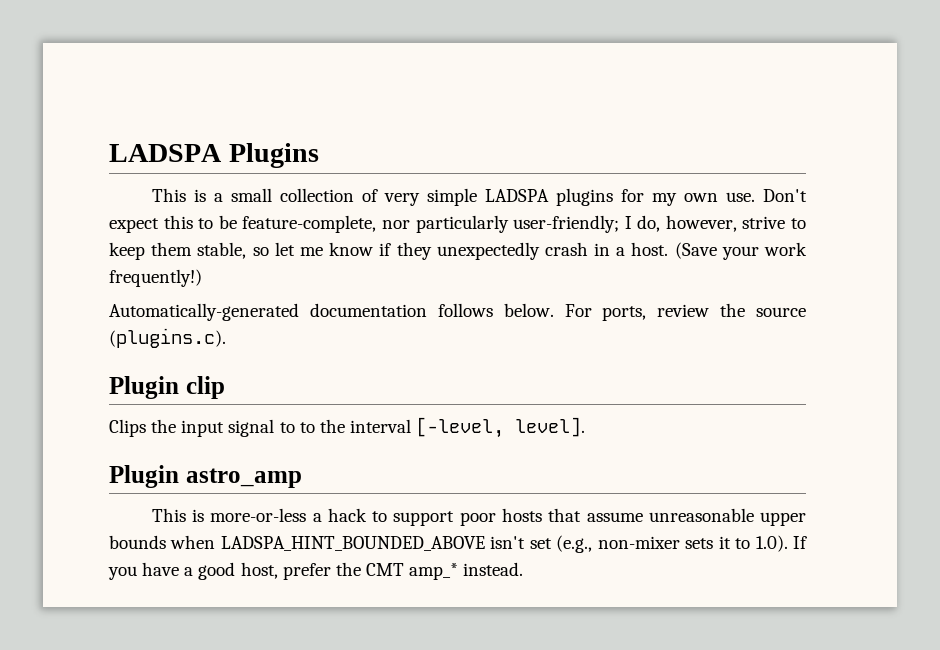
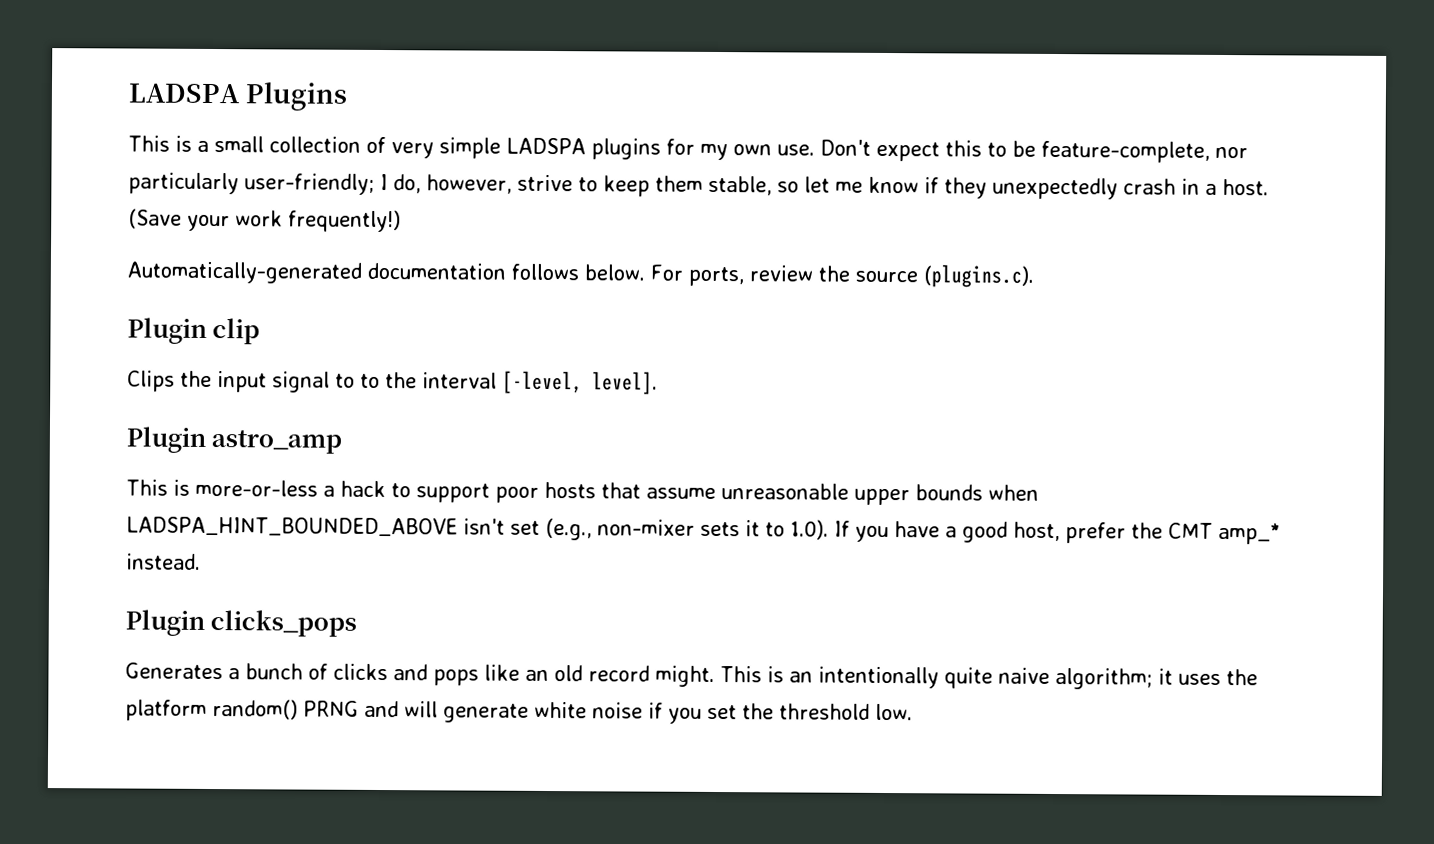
+ Plugin clicks_pops
+ Generates a bunch of clicks and pops like an old record might. This is an intentionally quite naive algorithm; it uses the platform random() PRNG and will generate white noise if you set the threshold low.

